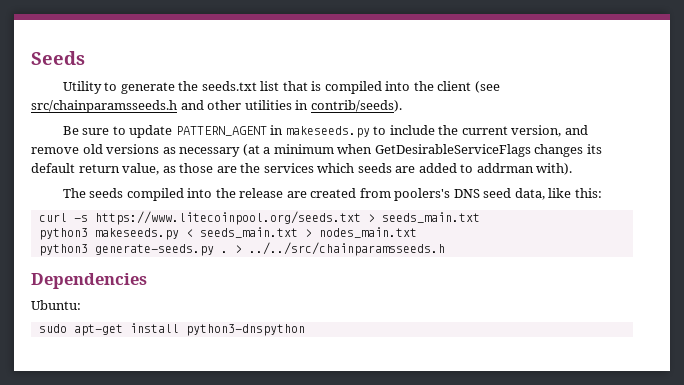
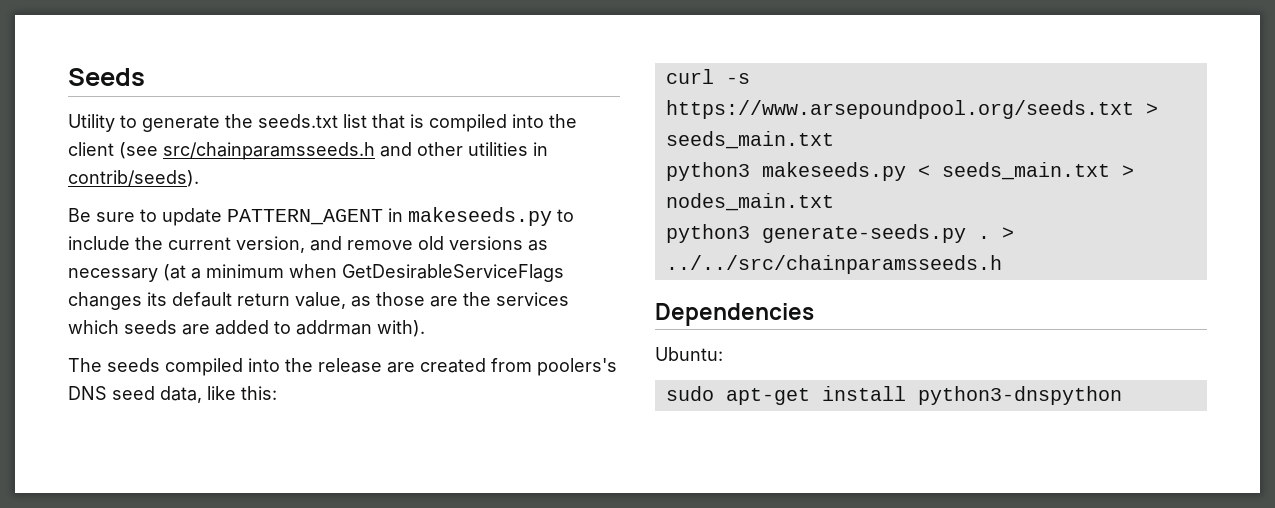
- curl -s https://www.litecoinpool.org/seeds.txt > seeds_main.txt
+ curl -s https://www.arsepoundpool.org/seeds.txt > seeds_main.txt

